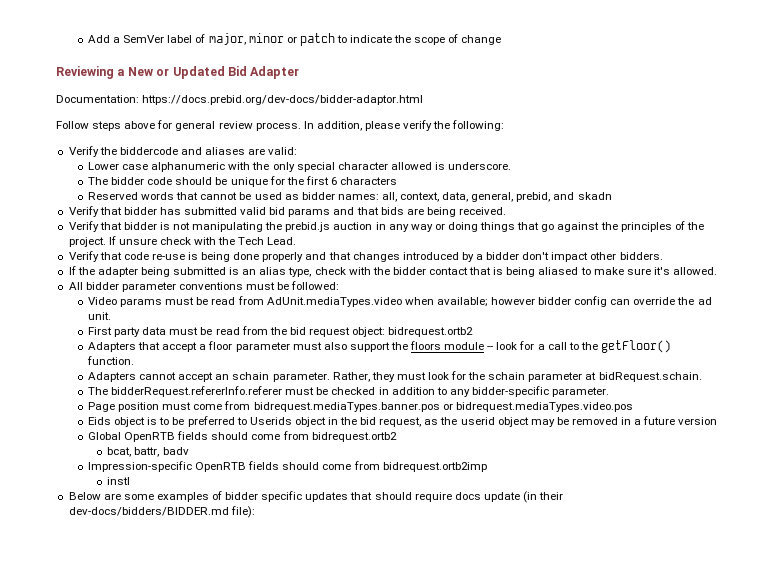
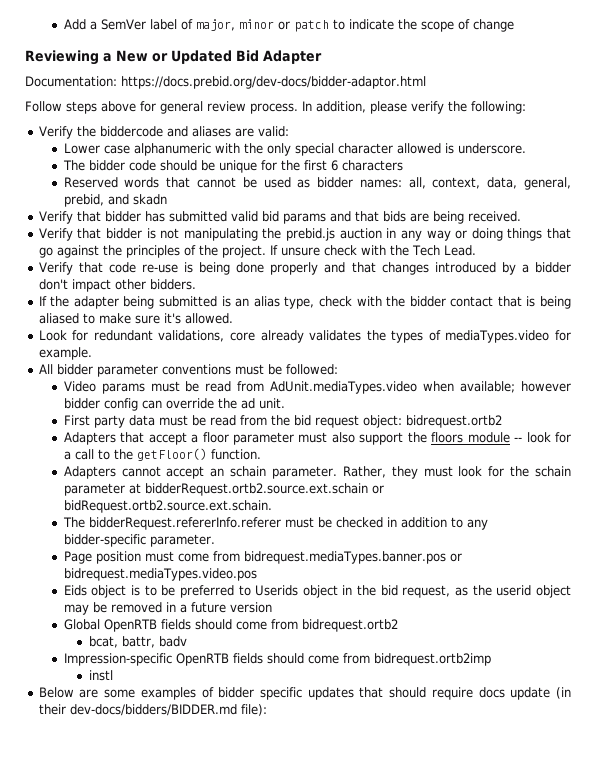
+ Look for redundant validations, core already validates the types of mediaTypes.video for example.
- Rather, they must look for the schain parameter at bidRequest.schain.
+ Rather, they must look for the schain parameter at bidderRequest.ortb2.source.ext.schain or bidRequest.ortb2.source.ext.schain.

